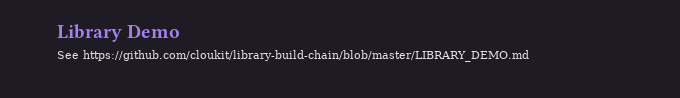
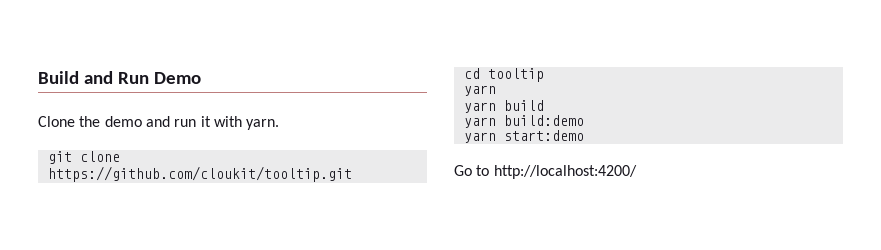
- Library Demo
- See https://github.com/cloukit/library-build-chain/blob/master/LIBRARY_DEMO.md
+ Build and Run Demo
+ Clone the demo and run it with yarn.
+ git clone https://github.com/cloukit/tooltip.git
+ cd tooltip
+ yarn
+ yarn build
+ yarn build:demo
+ yarn start:demo
+ Go to http://localhost:4200/

